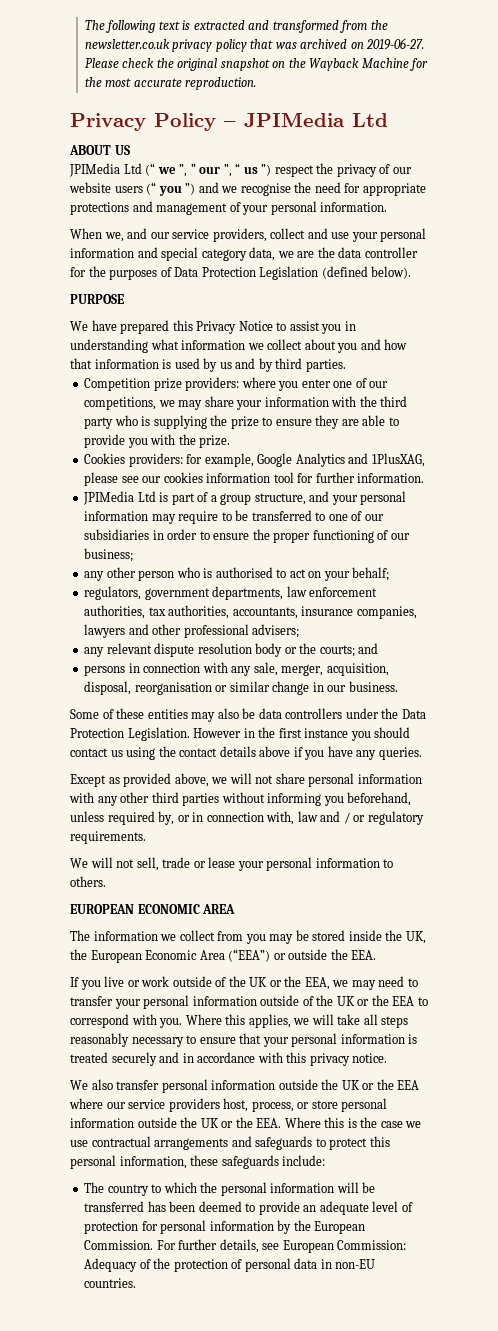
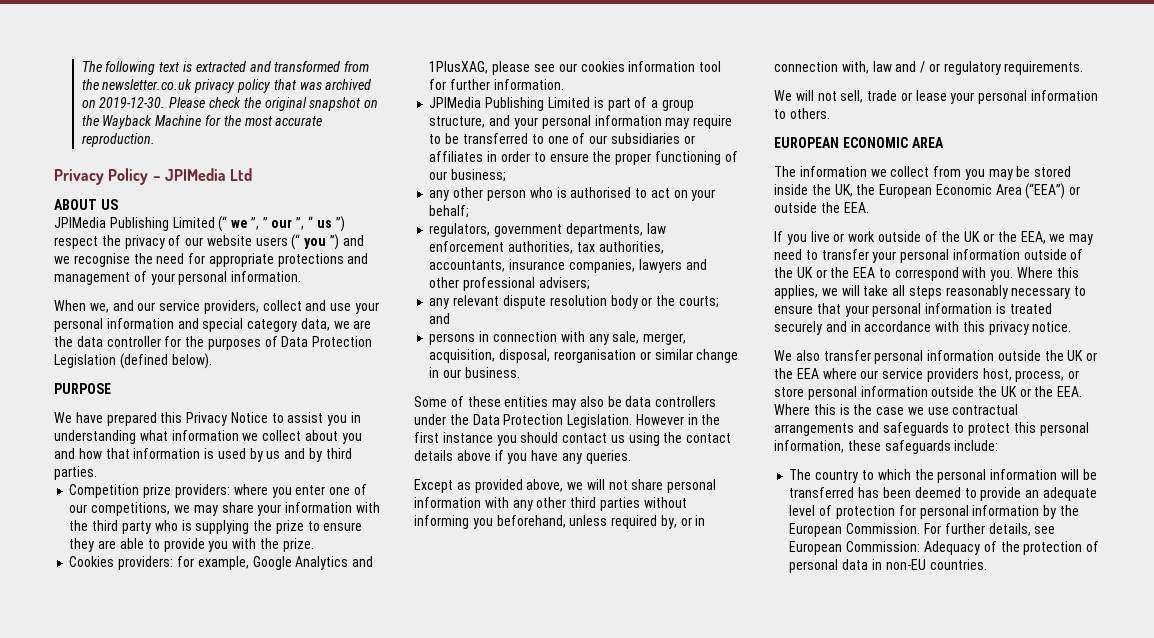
- The following text is extracted and transformed from the newsletter.co.uk privacy policy that was archived on 2019-06-27.
+ The following text is extracted and transformed from the newsletter.co.uk privacy policy that was archived on 2019-12-30.
- JPIMedia Ltd (“ we ”, ” our ”, “ us ”) respect the privacy of our website users (“ you ”) and we recognise the need for appropriate protections and management of your personal information.
+ JPIMedia Publishing Limited (“ we ”, ” our ”, “ us ”) respect the privacy of our website users (“ you ”) and we recognise the need for appropriate protections and management of your personal information.
- JPIMedia Ltd is part of a group structure, and your personal information may require to be transferred to one of our subsidiaries in order to ensure the proper functioning of our business;
+ JPIMedia Publishing Limited is part of a group structure, and your personal information may require to be transferred to one of our subsidiaries or affiliates in order to ensure the proper functioning of our business;

